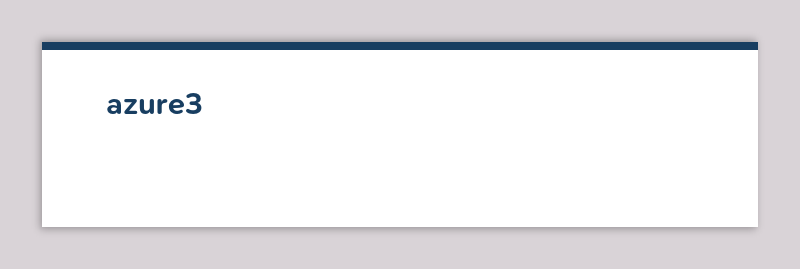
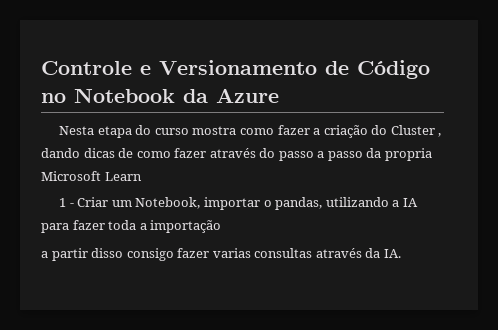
- azure3
+ Controle e Versionamento de Código no Notebook da Azure
+ Nesta etapa do curso mostra como fazer a criação do Cluster , dando dicas de como fazer através do passo a passo da propria Microsoft Learn
+ 1 - Criar um Notebook, importar o pandas, utilizando a IA para fazer toda a importação
+ a partir disso consigo fazer varias consultas através da IA.

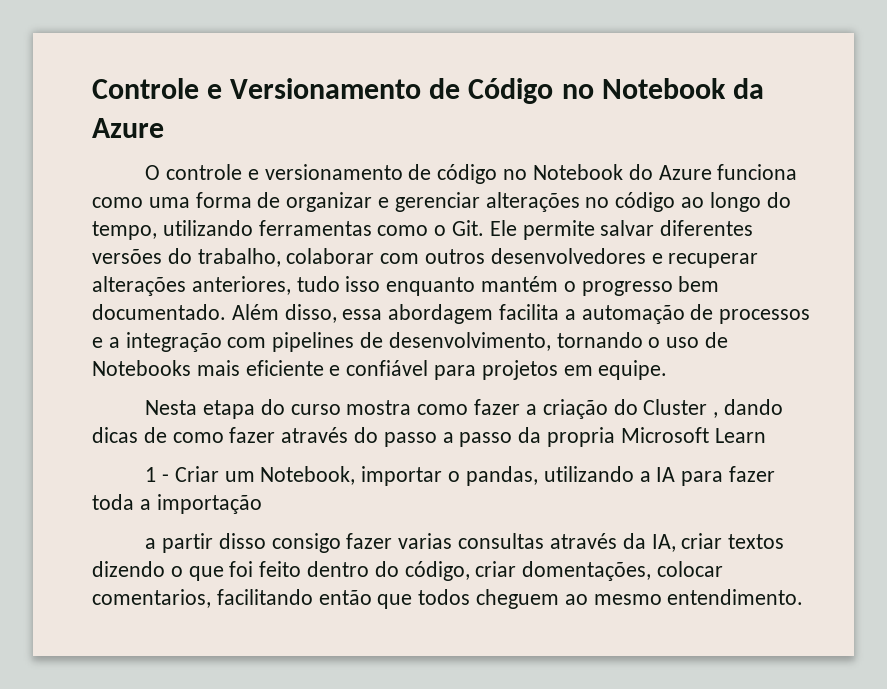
+ O controle e versionamento de código no Notebook do Azure funciona como uma forma de organizar e gerenciar alterações no código ao longo do tempo, utilizando ferramentas como o Git. Ele permite salvar diferentes versões do trabalho, colaborar com outros desenvolvedores e recuperar alterações anteriores, tudo isso enquanto mantém o progresso bem documentado. Além disso, essa abordagem facilita a automação de processos e a integração com pipelines de desenvolvimento, tornando o uso de Notebooks mais eficiente e confiável para projetos em equipe.
- a partir disso consigo fazer varias consultas através da IA.
+ a partir disso consigo fazer varias consultas através da IA, criar textos dizendo o que foi feito dentro do código, criar domentações, colocar comentarios, facilitando então que todos cheguem ao mesmo entendimento.

